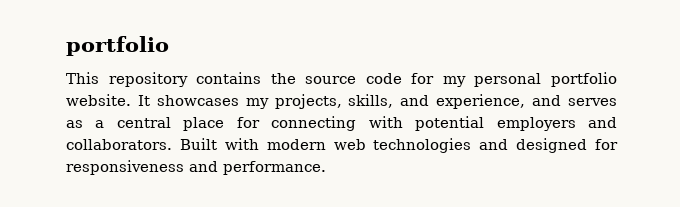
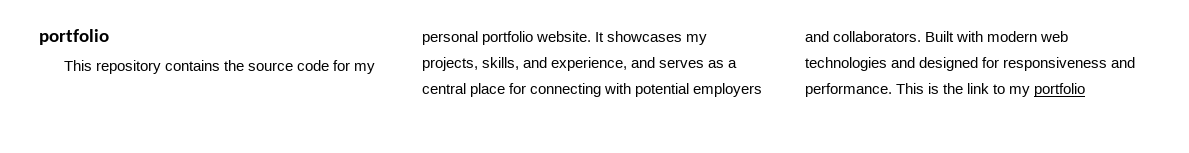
+ This is the link to my portfolio

